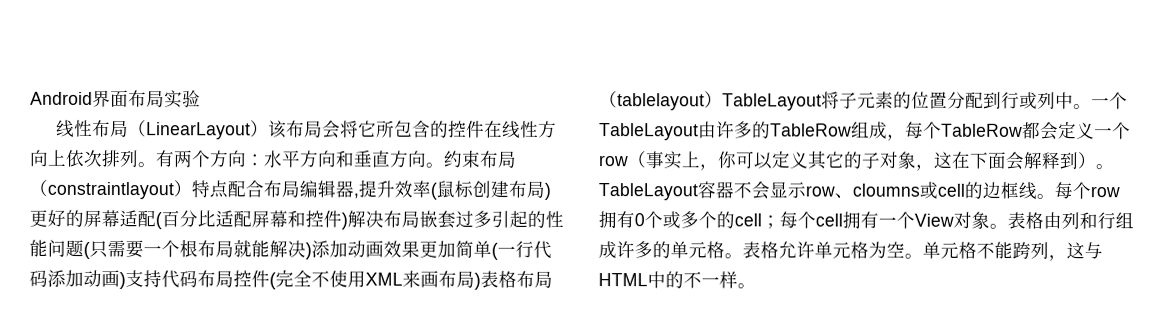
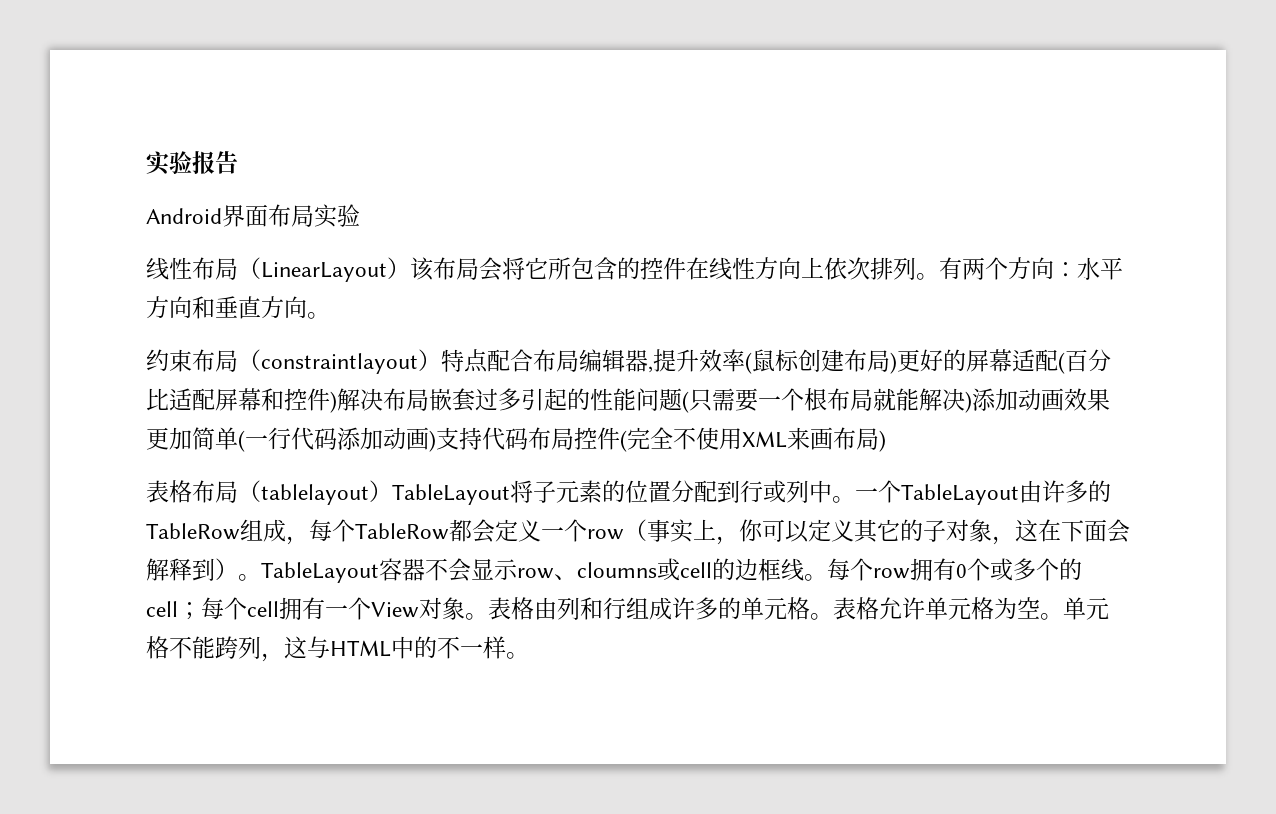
+ 实验报告
- 水平方向和垂直方向。约束布局（constraintlayout）特点配合布局编辑器,提升效率(鼠标创建布局)更好的屏幕适配(百分比适配屏幕和控件)解决布局嵌套过多引起的性能问题(只需要一个根布局就能解决)添加动画效果更加简单(一行代码添加动画)支持代码布局控件(完全不使用XML来画布局)表格布局（tablelayout）TableLayout将子元素的位置分配到行或列中。
+ 水平方向和垂直方向。
+ 约束布局（constraintlayout）特点配合布局编辑器,提升效率(鼠标创建布局)更好的屏幕适配(百分比适配屏幕和控件)解决布局嵌套过多引起的性能问题(只需要一个根布局就能解决)添加动画效果更加简单(一行代码添加动画)支持代码布局控件(完全不使用XML来画布局)
+ 表格布局（tablelayout）TableLayout将子元素的位置分配到行或列中。

